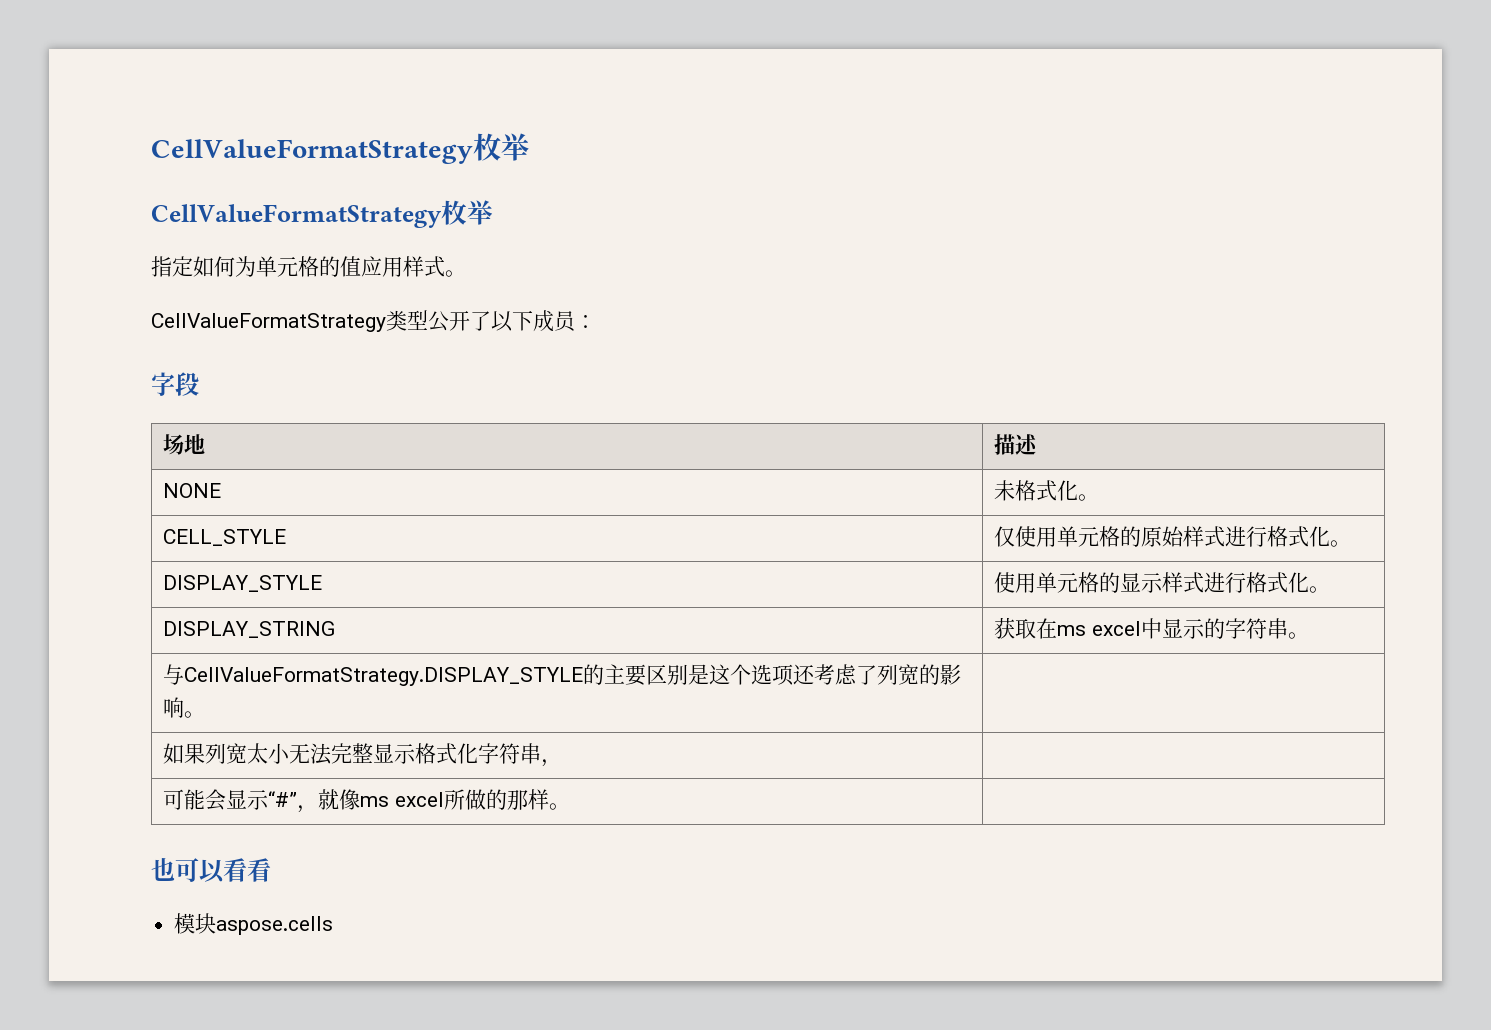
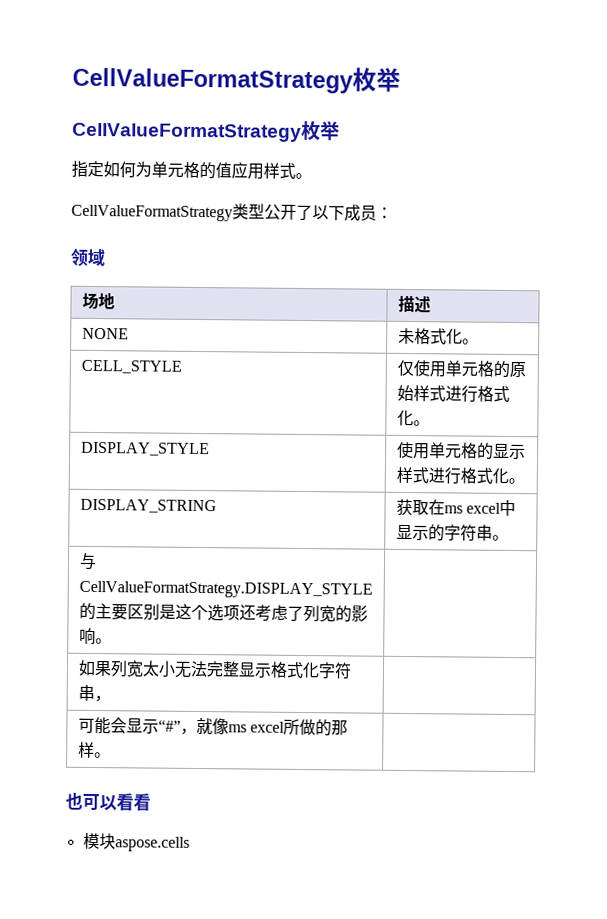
- 字段
+ 领域

